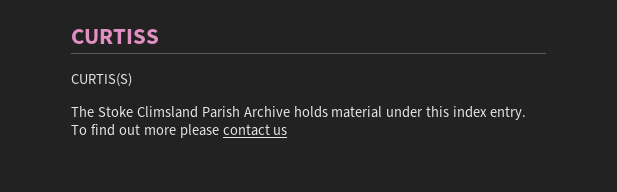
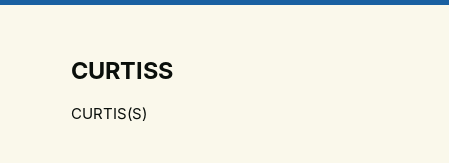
- The Stoke Climsland Parish Archive holds material under this index entry. To find out more please contact us

